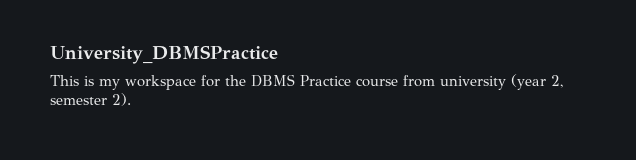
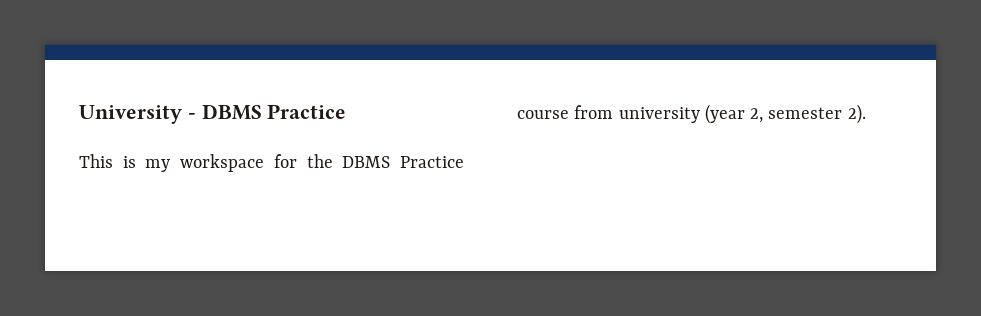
- University_DBMSPractice
+ University - DBMS Practice

